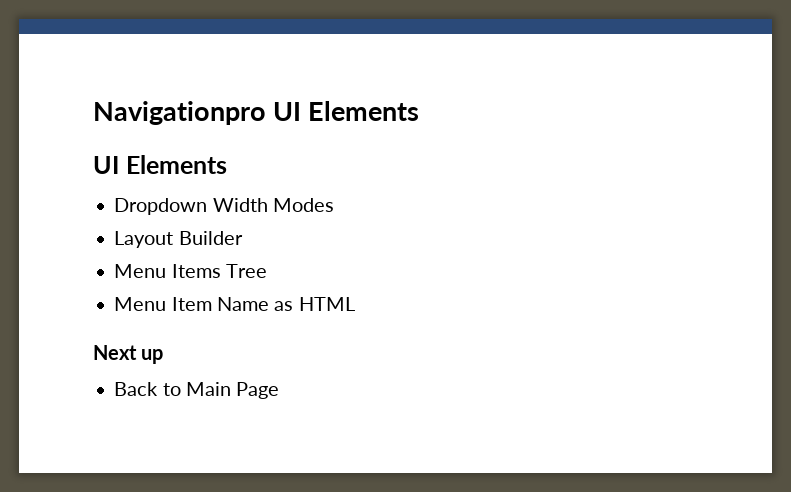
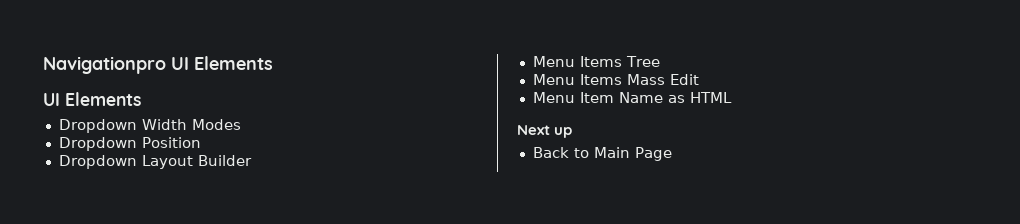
- Layout Builder
+ Dropdown Position
+ Dropdown Layout Builder
+ Menu Items Mass Edit

